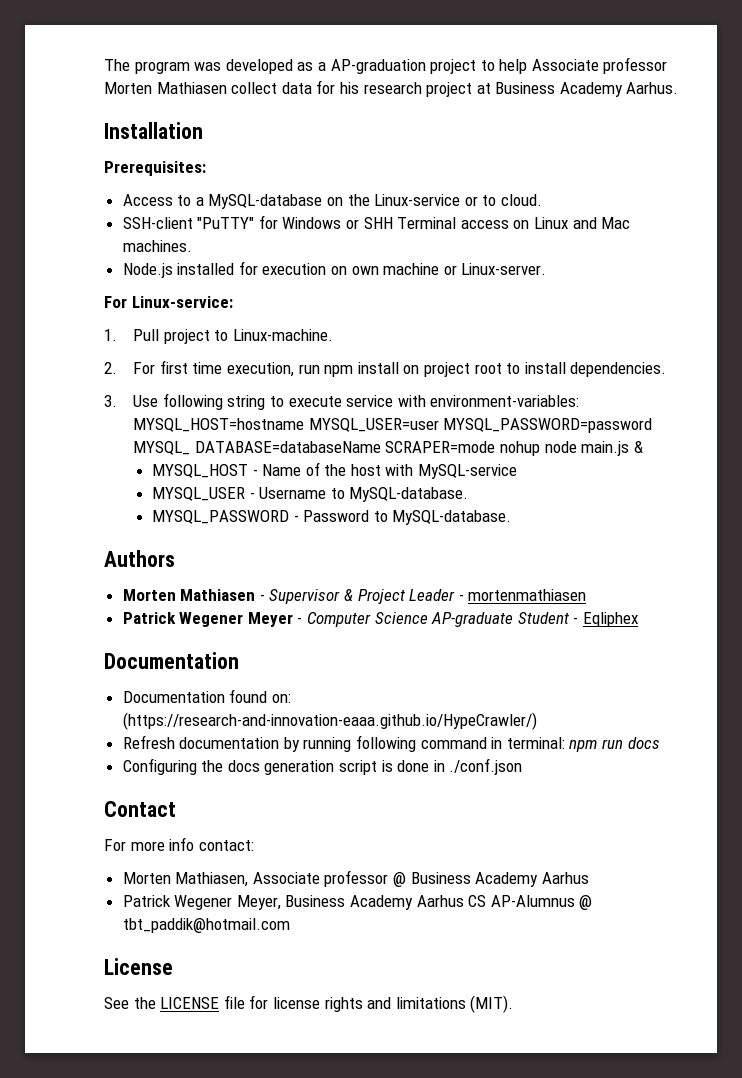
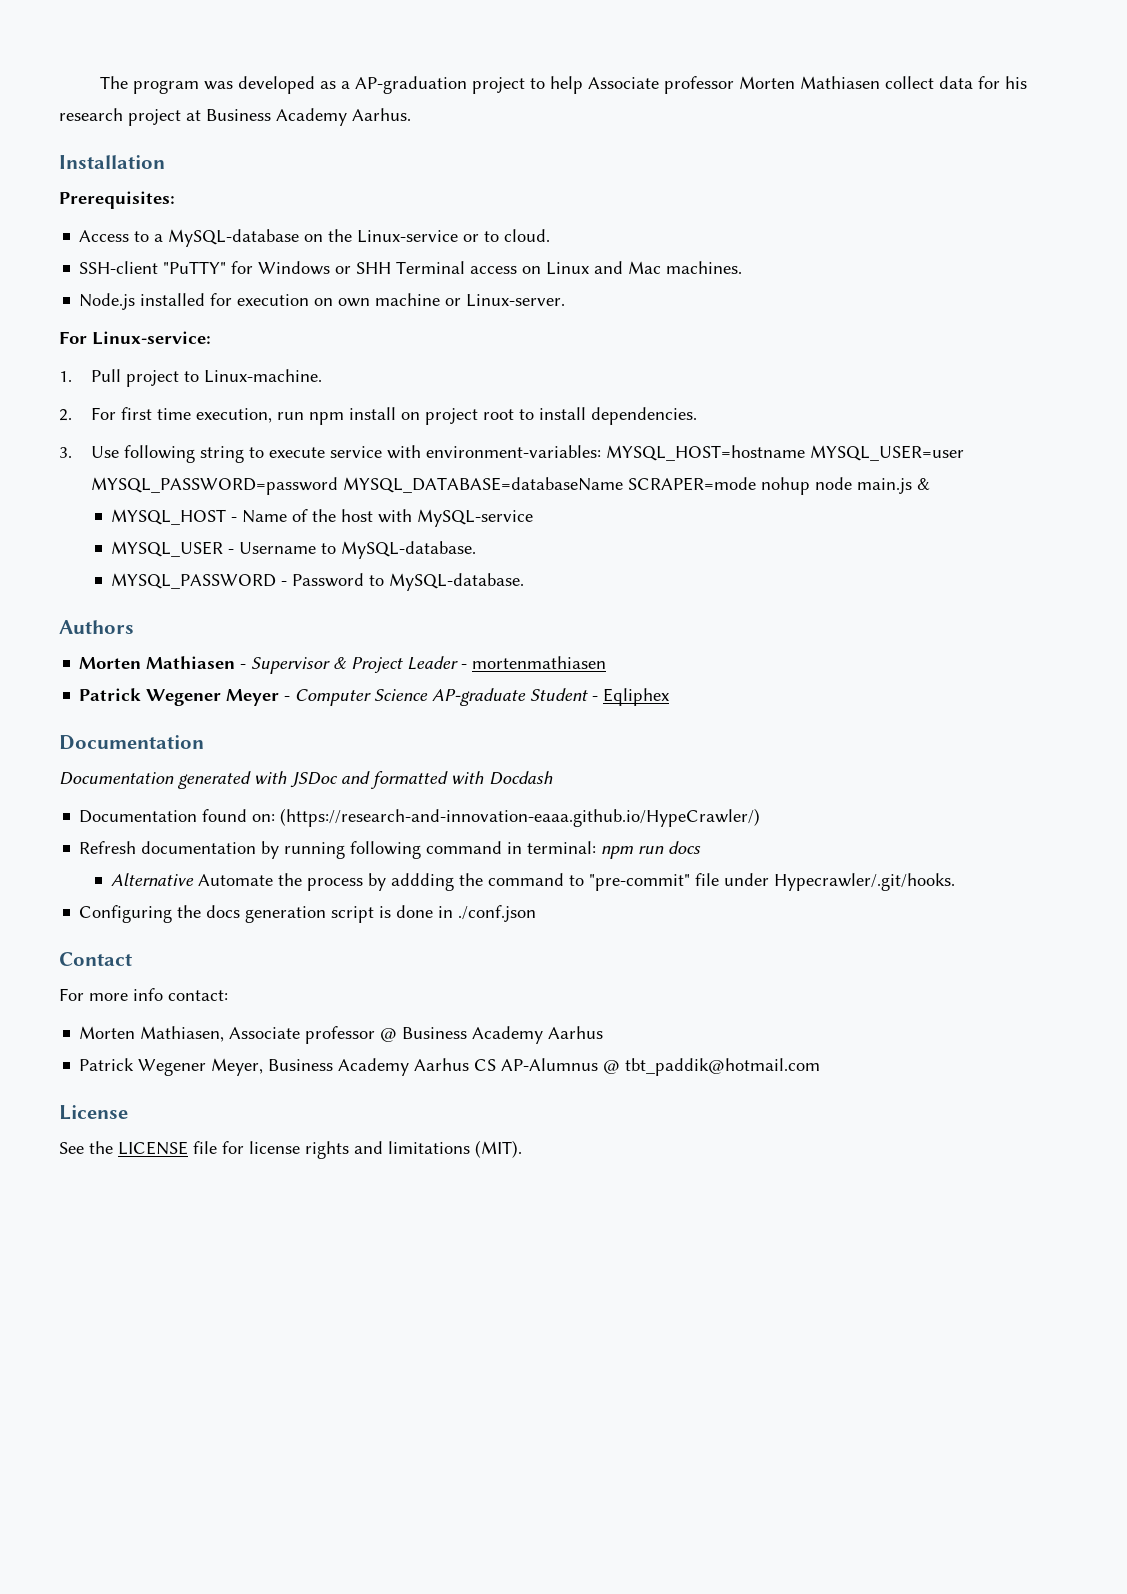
- 3. Use following string to execute service with environment-variables: MYSQL_HOST=hostname MYSQL_USER=user MYSQL_PASSWORD=password MYSQL_ DATABASE=databaseName SCRAPER=mode nohup node main.js &
+ 3. Use following string to execute service with environment-variables: MYSQL_HOST=hostname MYSQL_USER=user MYSQL_PASSWORD=password MYSQL_DATABASE=databaseName SCRAPER=mode nohup node main.js &
+ Documentation generated with JSDoc and formatted with Docdash
+ Alternative Automate the process by addding the command to "pre-commit" file under Hypecrawler/.git/hooks.

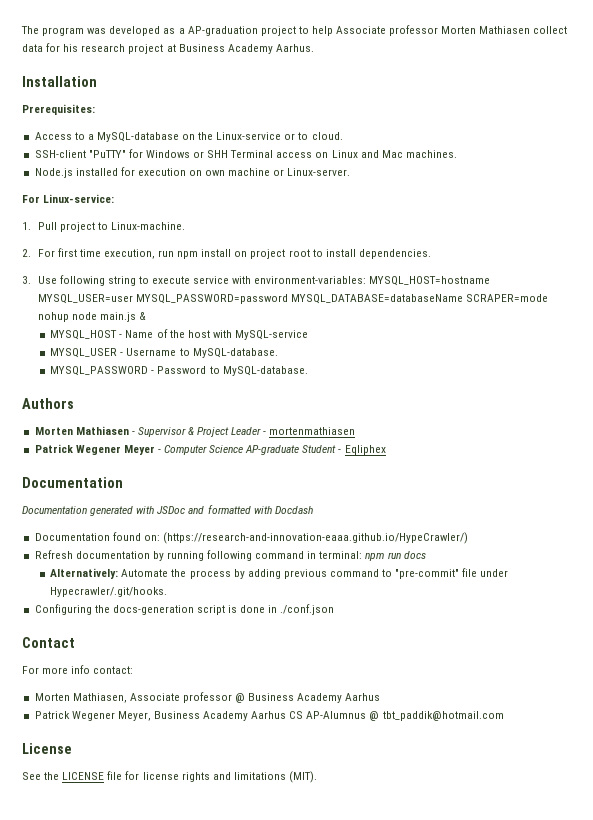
- Alternative Automate the process by addding the command to "pre-commit" file under Hypecrawler/.git/hooks.
+ Alternatively: Automate the process by adding previous command to "pre-commit" file under Hypecrawler/.git/hooks.
- Configuring the docs generation script is done in ./conf.json
+ Configuring the docs-generation script is done in ./conf.json

